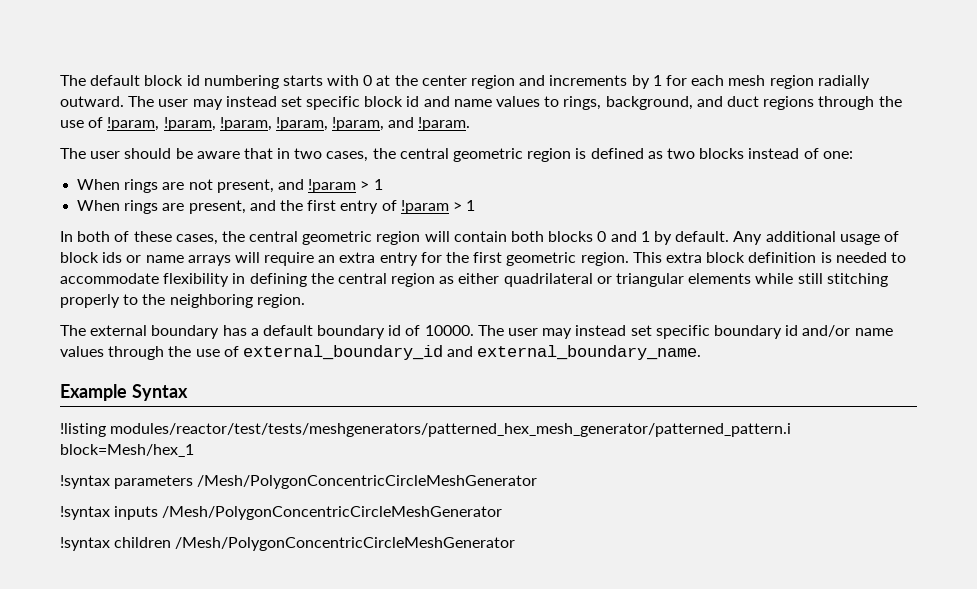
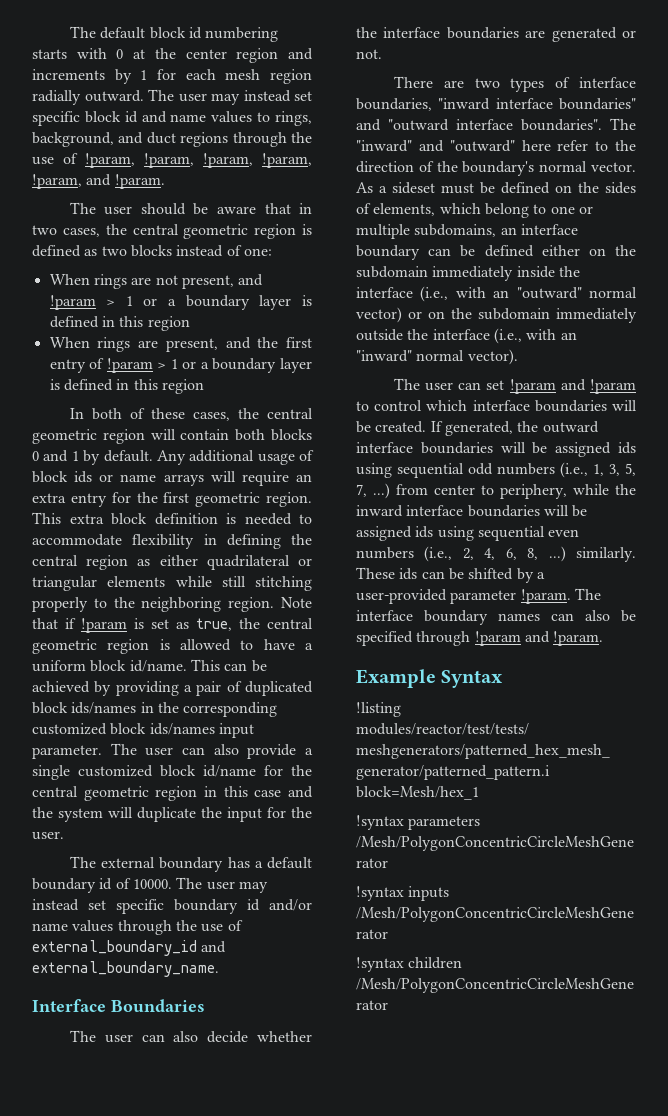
- When rings are not present, and !param > 1
+ When rings are not present, and !param > 1 or a boundary layer is defined in this region
- When rings are present, and the first entry of !param > 1
+ When rings are present, and the first entry of !param > 1 or a boundary layer is defined in this region
+ Note that if !param is set as true, the central geometric region is allowed to have a uniform block id/name. This can be achieved by providing a pair of duplicated block ids/names in the corresponding customized block ids/names input parameter. The user can also provide a single customized block id/name for the central geometric region in this case and the system will duplicate the input for the user.
+ Interface Boundaries
+ The user can also decide whether the interface boundaries are generated or not.
+ There are two types of interface boundaries, "inward interface boundaries" and "outward interface boundaries". The "inward" and "outward" here refer to the direction of the boundary's normal vector. As a sideset must be defined on the sides of elements, which belong to one or multiple subdomains, an interface boundary can be defined either on the subdomain immediately inside the interface (i.e., with an "outward" normal vector) or on the subdomain immediately outside the interface (i.e., with an "inward" normal vector).
+ The user can set !param and !param to control which interface boundaries will be created. If generated, the outward interface boundaries will be assigned ids using sequential odd numbers (i.e., 1, 3, 5, 7, ...) from center to periphery, while the inward interface boundaries will be assigned ids using sequential even numbers (i.e., 2, 4, 6, 8, ...) similarly. These ids can be shifted by a user-provided parameter !param. The interface boundary names can also be specified through !param and !param.

